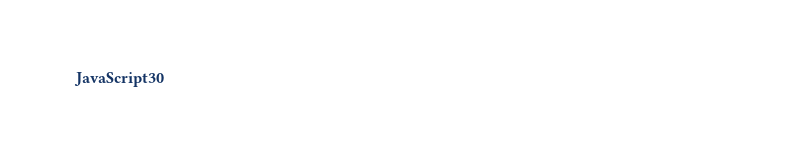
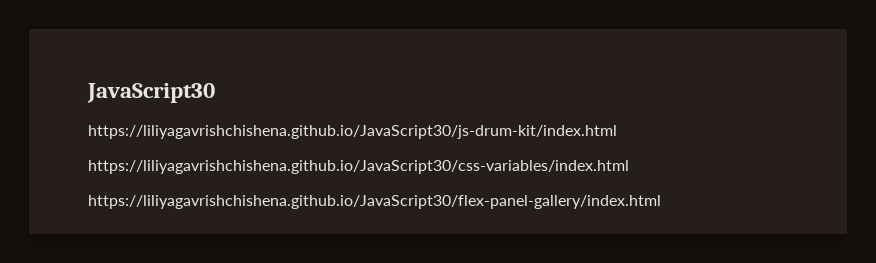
+ https://liliyagavrishchishena.github.io/JavaScript30/js-drum-kit/index.html
+ https://liliyagavrishchishena.github.io/JavaScript30/css-variables/index.html
+ https://liliyagavrishchishena.github.io/JavaScript30/flex-panel-gallery/index.html

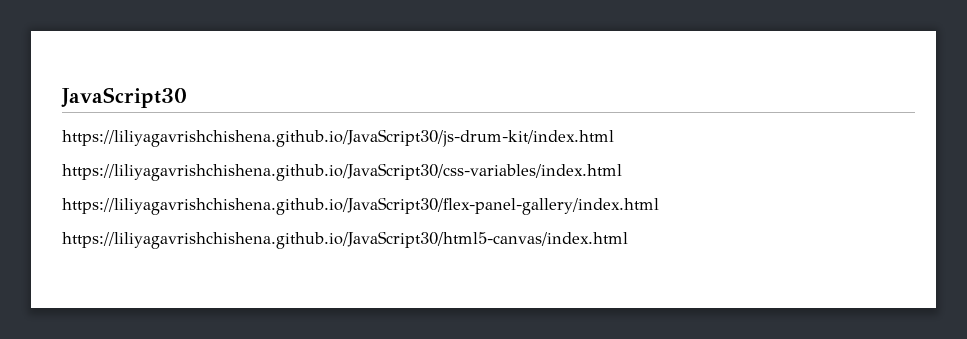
+ https://liliyagavrishchishena.github.io/JavaScript30/html5-canvas/index.html

